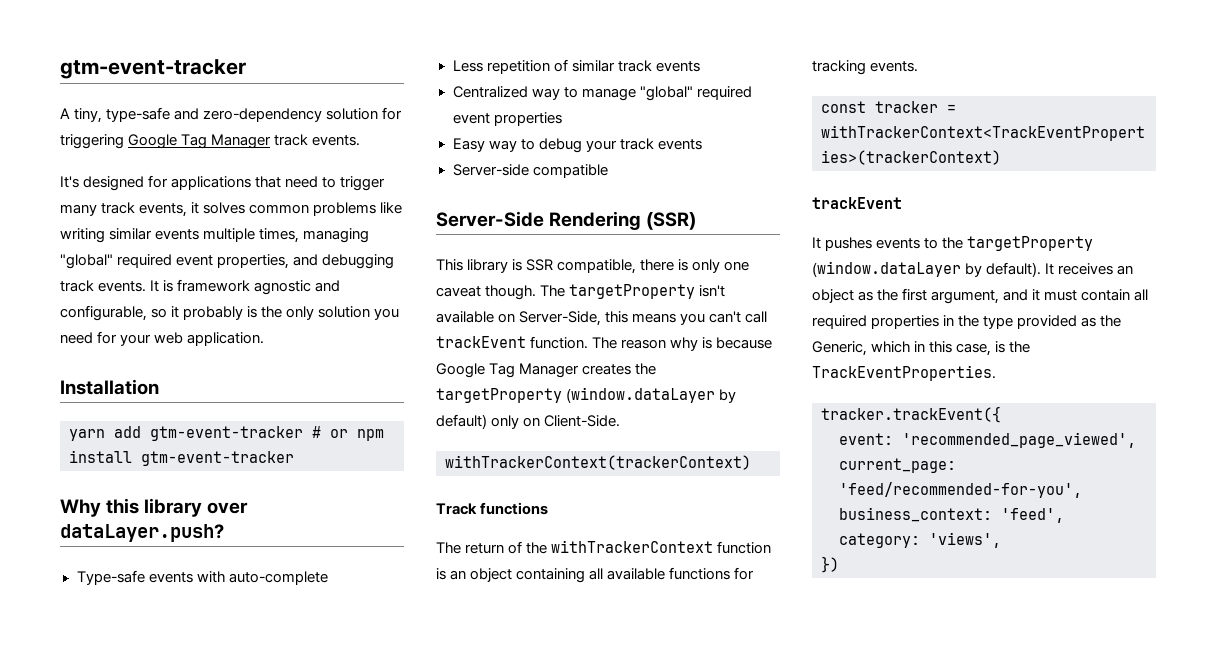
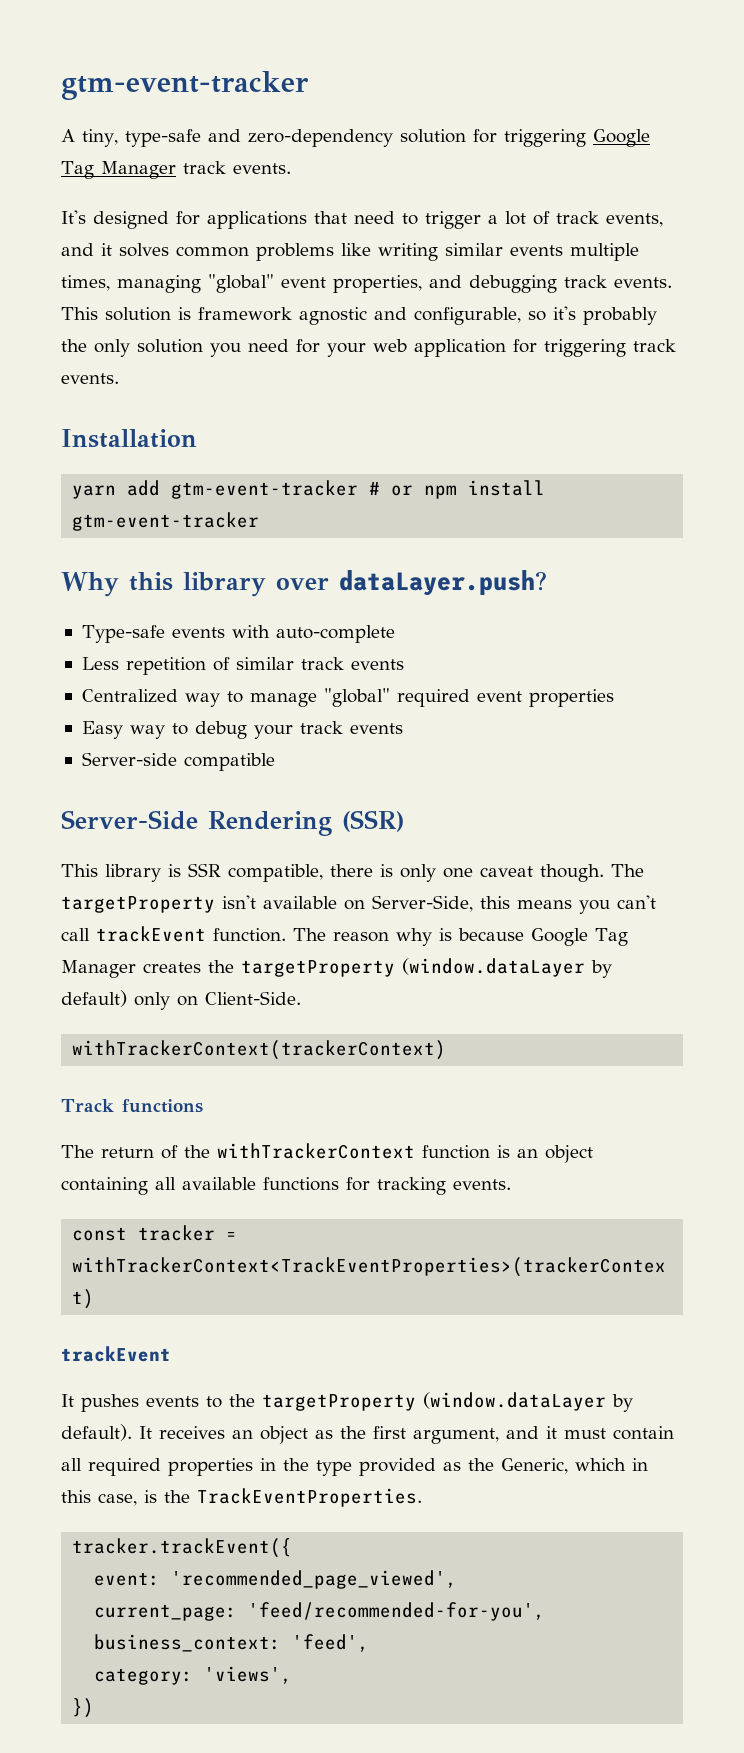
- It's designed for applications that need to trigger many track events, it solves common problems like writing similar events multiple times, managing "global" required event properties, and debugging track events.
+ It's designed for applications that need to trigger a lot of track events, and it solves common problems like writing similar events multiple times, managing "global" event properties, and debugging track events.
- It is framework agnostic and configurable, so it probably is the only solution you need for your web application.
+ This solution is framework agnostic and configurable, so it's probably the only solution you need for your web application for triggering track events.

